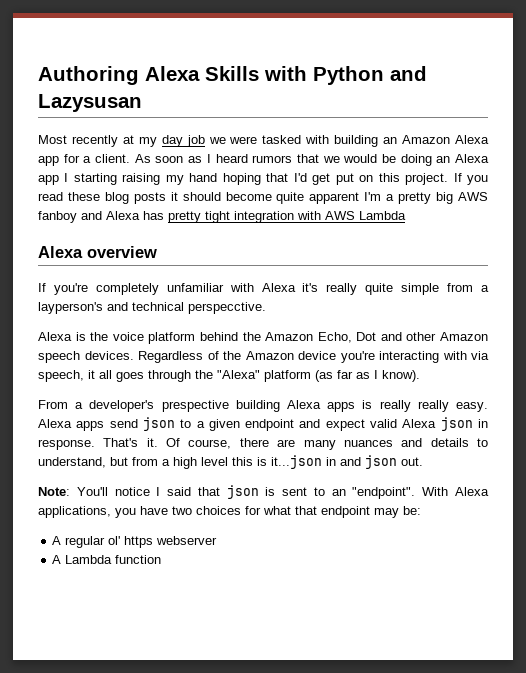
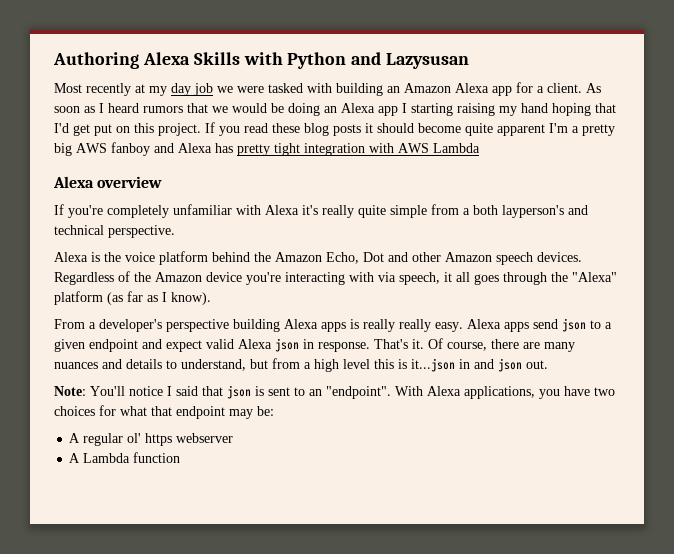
- If you're completely unfamiliar with Alexa it's really quite simple from a layperson's and technical perspecctive.
+ If you're completely unfamiliar with Alexa it's really quite simple from a both layperson's and technical perspective.
- From a developer's prespective building Alexa apps is really really easy.
+ From a developer's perspective building Alexa apps is really really easy.

